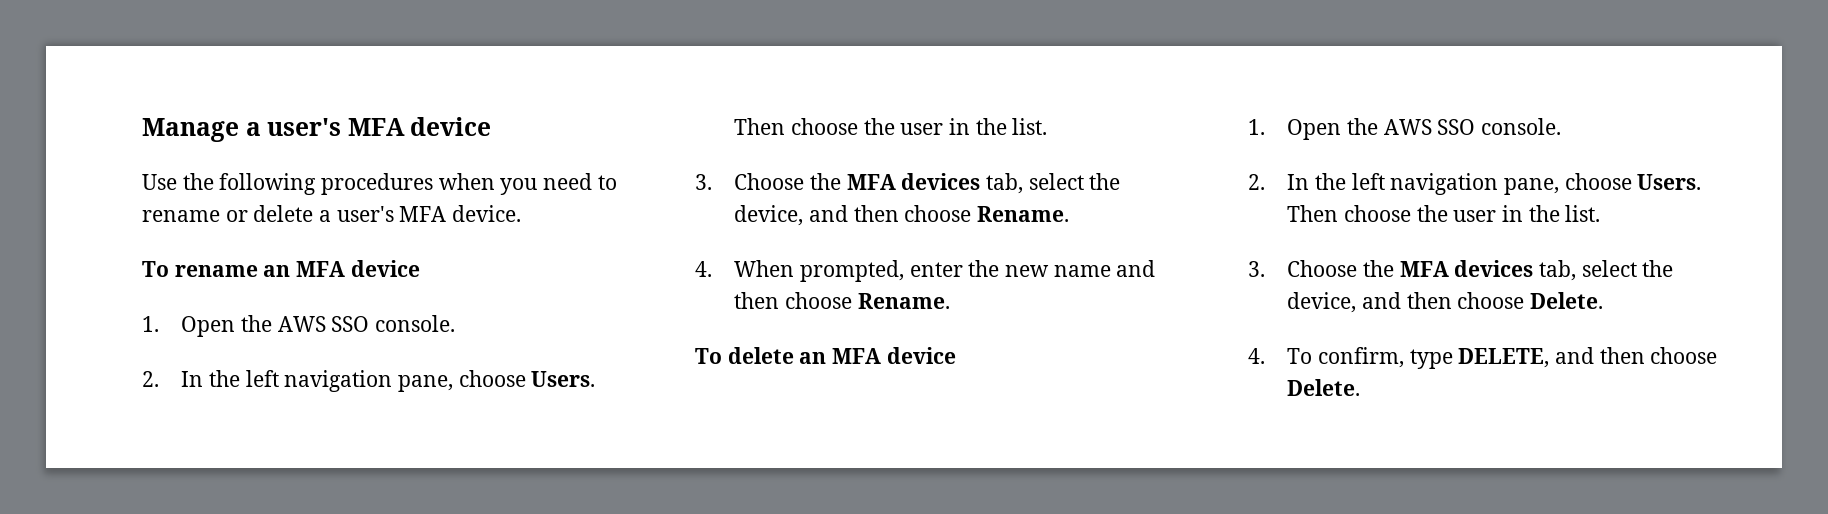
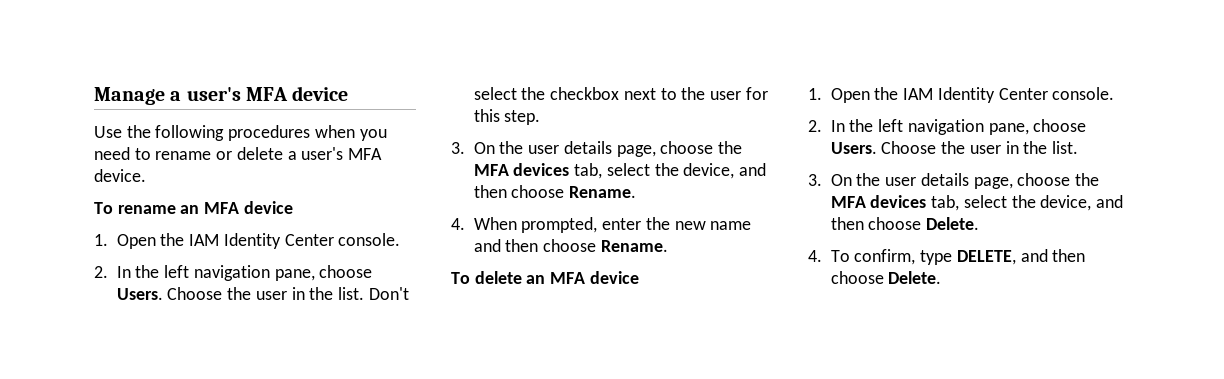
  To rename an MFA device
- 1. Open the AWS SSO console.
- 2. In the left navigation pane, choose Users. Then choose the user in the list.
- 3. Choose the MFA devices tab, select the device, and then choose Rename.
+ 1. Open the IAM Identity Center console.
+ 2. In the left navigation pane, choose Users. Choose the user in the list. Don't select the checkbox next to the user for this step.
+ 3. On the user details page, choose the MFA devices tab, select the device, and then choose Rename.
  To delete an MFA device
- 1. Open the AWS SSO console.
- 2. In the left navigation pane, choose Users. Then choose the user in the list.
- 3. Choose the MFA devices tab, select the device, and then choose Delete.
+ 1. Open the IAM Identity Center console.
+ 2. In the left navigation pane, choose Users. Choose the user in the list.
+ 3. On the user details page, choose the MFA devices tab, select the device, and then choose Delete.

